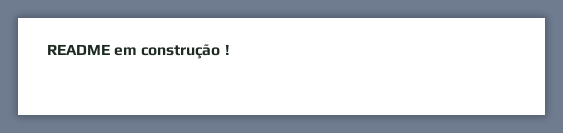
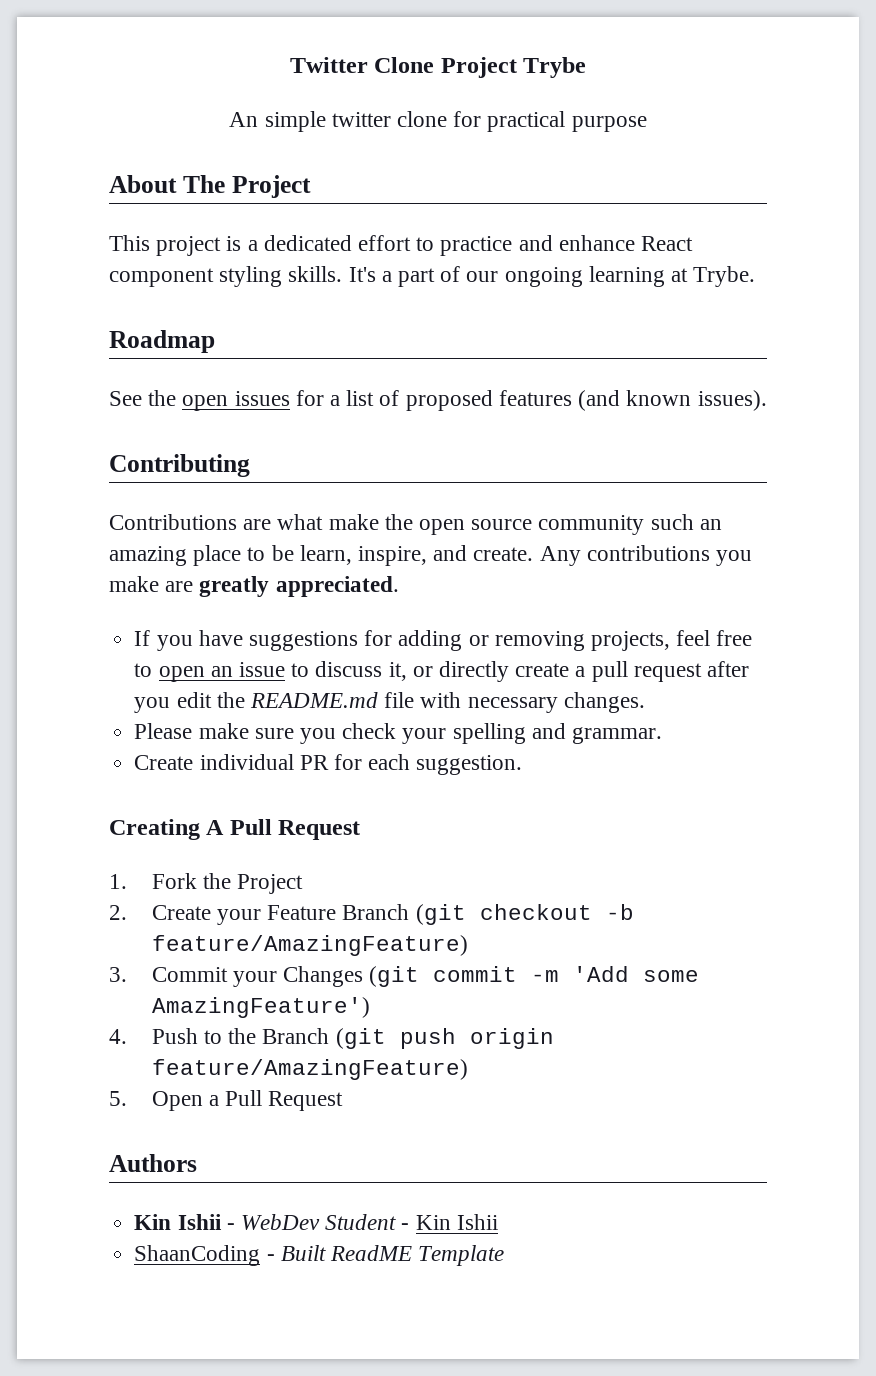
- README em construção !
+ Twitter Clone Project Trybe
+ An simple twitter clone for practical purpose
+ About The Project
+ This project is a dedicated effort to practice and enhance React component styling skills. It's a part of our ongoing learning at Trybe.
+ Roadmap
+ See the open issues for a list of proposed features (and known issues).
+ Contributing
+ Contributions are what make the open source community such an amazing place to be learn, inspire, and create. Any contributions you make are greatly appreciated.
+ If you have suggestions for adding or removing projects, feel free to open an issue to discuss it, or directly create a pull request after you edit the README.md file with necessary changes.
+ Please make sure you check your spelling and grammar.
+ Create individual PR for each suggestion.
+ Creating A Pull Request
+ 1. Fork the Project
+ 2. Create your Feature Branch (git checkout -b feature/AmazingFeature)
+ 3. Commit your Changes (git commit -m 'Add some AmazingFeature')
+ 4. Push to the Branch (git push origin feature/AmazingFeature)
+ 5. Open a Pull Request
+ Authors
+ Kin Ishii - WebDev Student - Kin Ishii
+ ShaanCoding - Built ReadME Template

